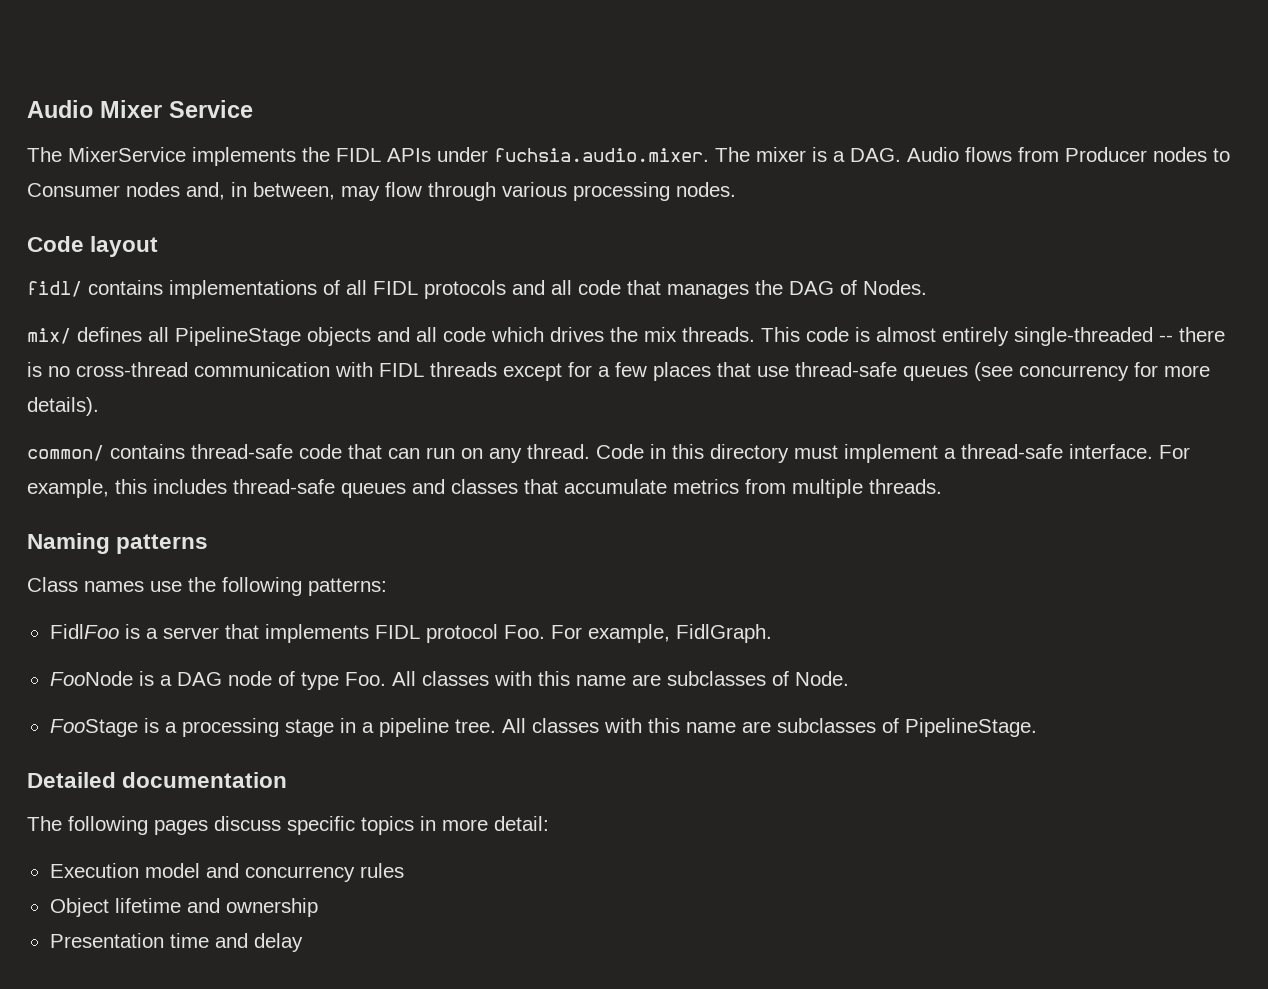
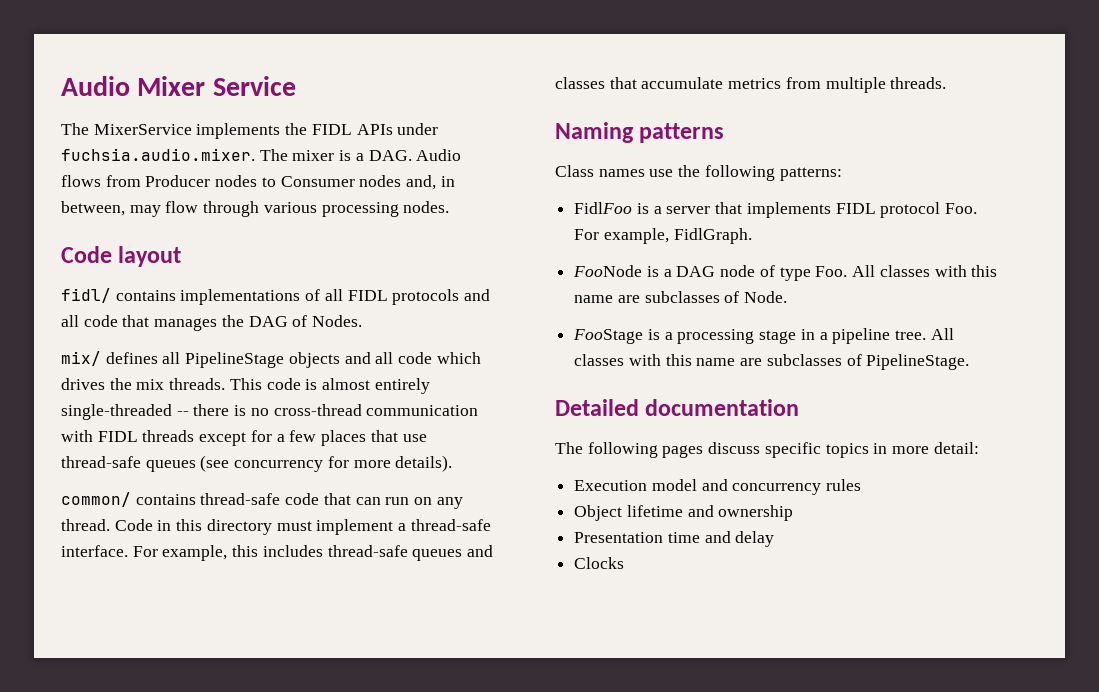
+ Clocks

